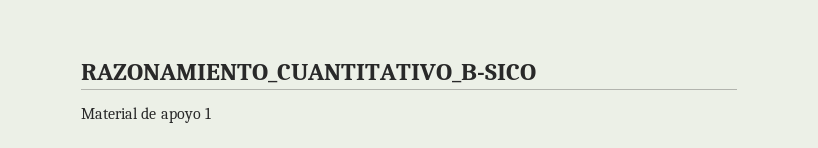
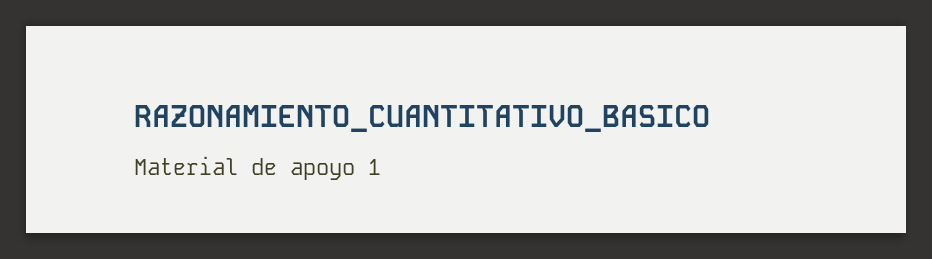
- RAZONAMIENTO_CUANTITATIVO_B-SICO
+ RAZONAMIENTO_CUANTITATIVO_BASICO

